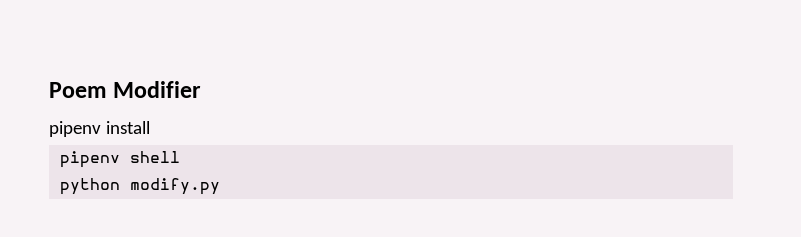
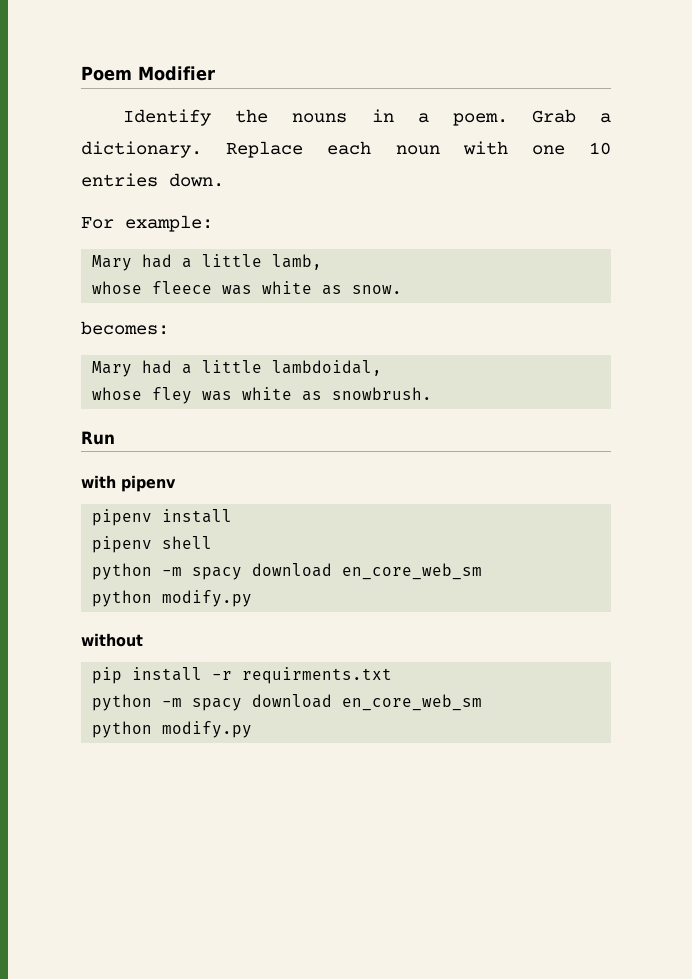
+ Identify the nouns in a poem. Grab a dictionary. Replace each noun with one 10 entries down.
+ For example:
+ Mary had a little lamb,
+ whose fleece was white as snow.
+ becomes:
+ Mary had a little lambdoidal,
+ whose fley was white as snowbrush.
+ Run
+ with pipenv
  pipenv install
  pipenv shell
+ python -m spacy download en_core_web_sm
+ python modify.py
+ without
+ pip install -r requirments.txt
+ python -m spacy download en_core_web_sm

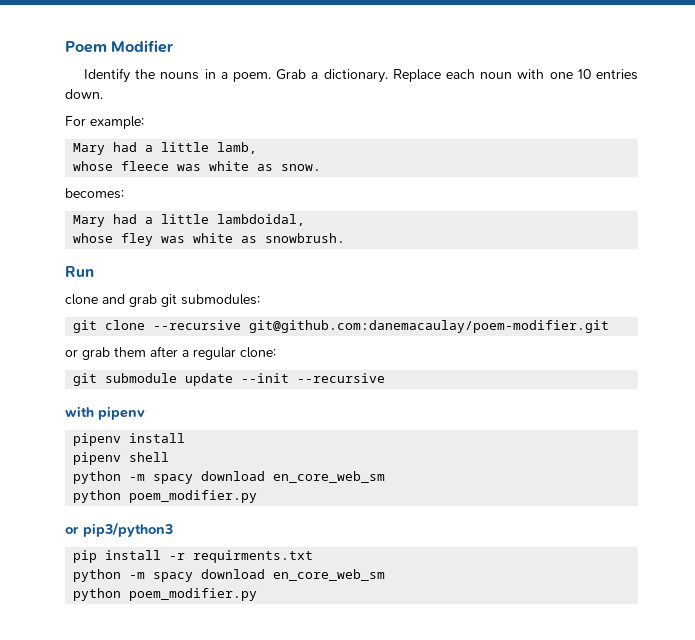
+ clone and grab git submodules:
+ git clone --recursive git@github.com:danemacaulay/poem-modifier.git
+ or grab them after a regular clone:
+ git submodule update --init --recursive
  pipenv shell
  python -m spacy download en_core_web_sm
- python modify.py
- without
+ python poem_modifier.py
+ or pip3/python3
  pip install -r requirments.txt
  python -m spacy download en_core_web_sm
- python modify.py
+ python poem_modifier.py

